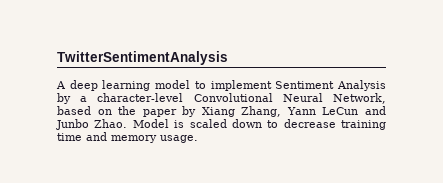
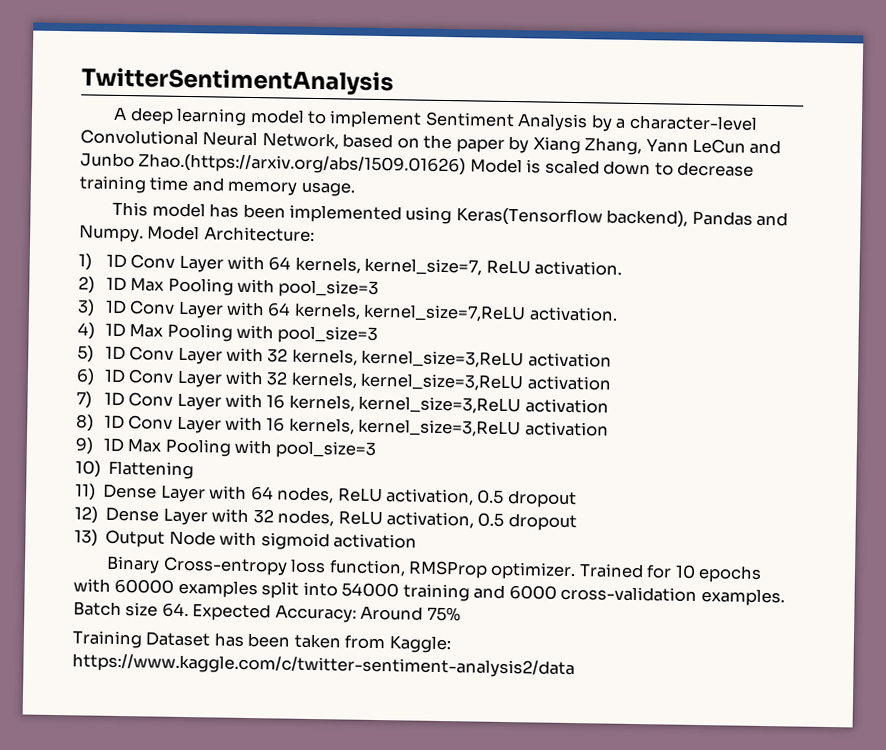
- A deep learning model to implement Sentiment Analysis by a character-level Convolutional Neural Network, based on the paper by Xiang Zhang, Yann LeCun and Junbo Zhao. Model is scaled down to decrease training time and memory usage.
+ A deep learning model to implement Sentiment Analysis by a character-level Convolutional Neural Network, based on the paper by Xiang Zhang, Yann LeCun and Junbo Zhao.(https://arxiv.org/abs/1509.01626) Model is scaled down to decrease training time and memory usage.
+ This model has been implemented using Keras(Tensorflow backend), Pandas and Numpy. Model Architecture:
+ 1) 1D Conv Layer with 64 kernels, kernel_size=7, ReLU activation.
+ 2) 1D Max Pooling with pool_size=3
+ 3) 1D Conv Layer with 64 kernels, kernel_size=7,ReLU activation.
+ 4) 1D Max Pooling with pool_size=3
+ 5) 1D Conv Layer with 32 kernels, kernel_size=3,ReLU activation
+ 6) 1D Conv Layer with 32 kernels, kernel_size=3,ReLU activation
+ 7) 1D Conv Layer with 16 kernels, kernel_size=3,ReLU activation
+ 8) 1D Conv Layer with 16 kernels, kernel_size=3,ReLU activation
+ 9) 1D Max Pooling with pool_size=3
+ 10) Flattening
+ 11) Dense Layer with 64 nodes, ReLU activation, 0.5 dropout
+ 12) Dense Layer with 32 nodes, ReLU activation, 0.5 dropout
+ 13) Output Node with sigmoid activation
+ Binary Cross-entropy loss function, RMSProp optimizer. Trained for 10 epochs with 60000 examples split into 54000 training and 6000 cross-validation examples. Batch size 64. Expected Accuracy: Around 75%
+ Training Dataset has been taken from Kaggle: https://www.kaggle.com/c/twitter-sentiment-analysis2/data

